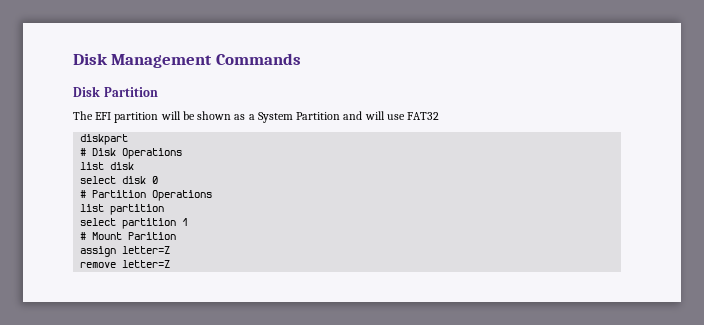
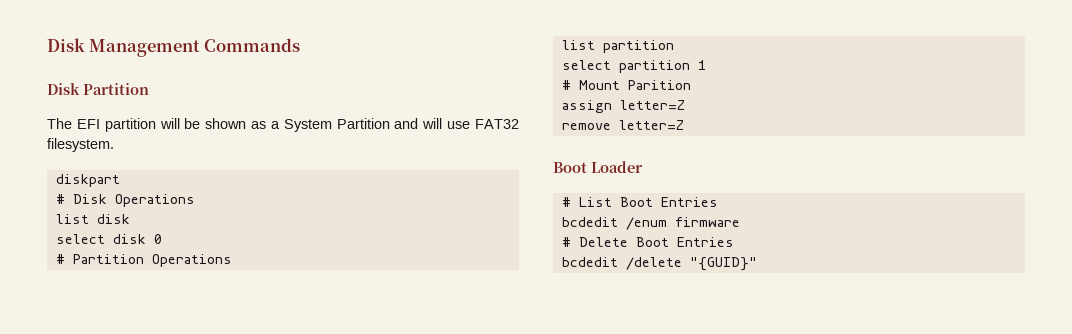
- The EFI partition will be shown as a System Partition and will use FAT32
+ The EFI partition will be shown as a System Partition and will use FAT32 filesystem.
+ Boot Loader
+ # List Boot Entries
+ bcdedit /enum firmware
+ # Delete Boot Entries
+ bcdedit /delete "{GUID}"

